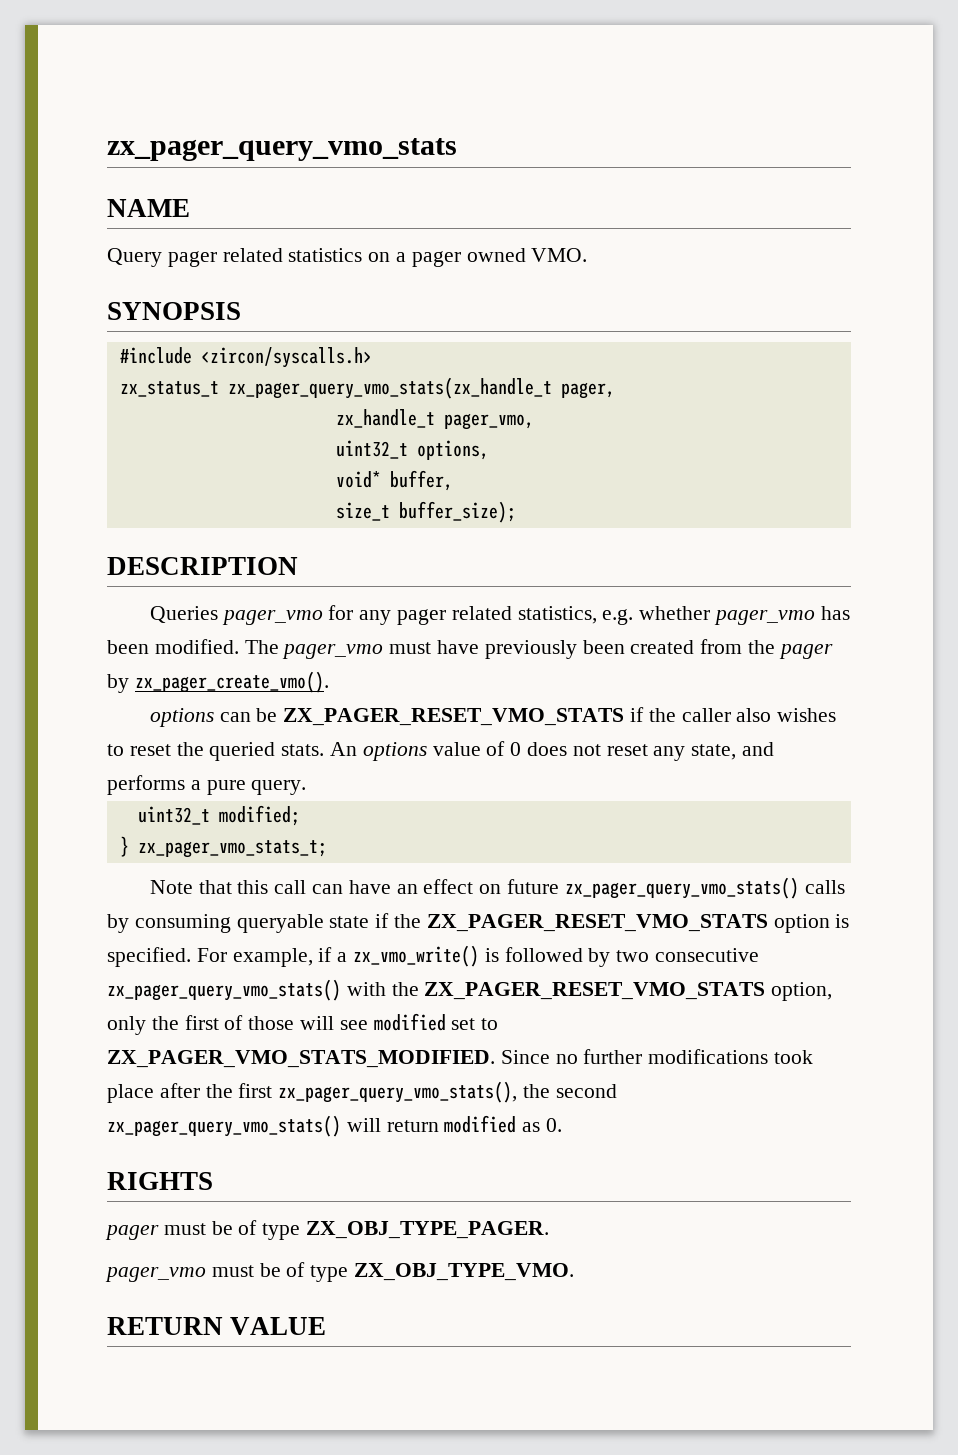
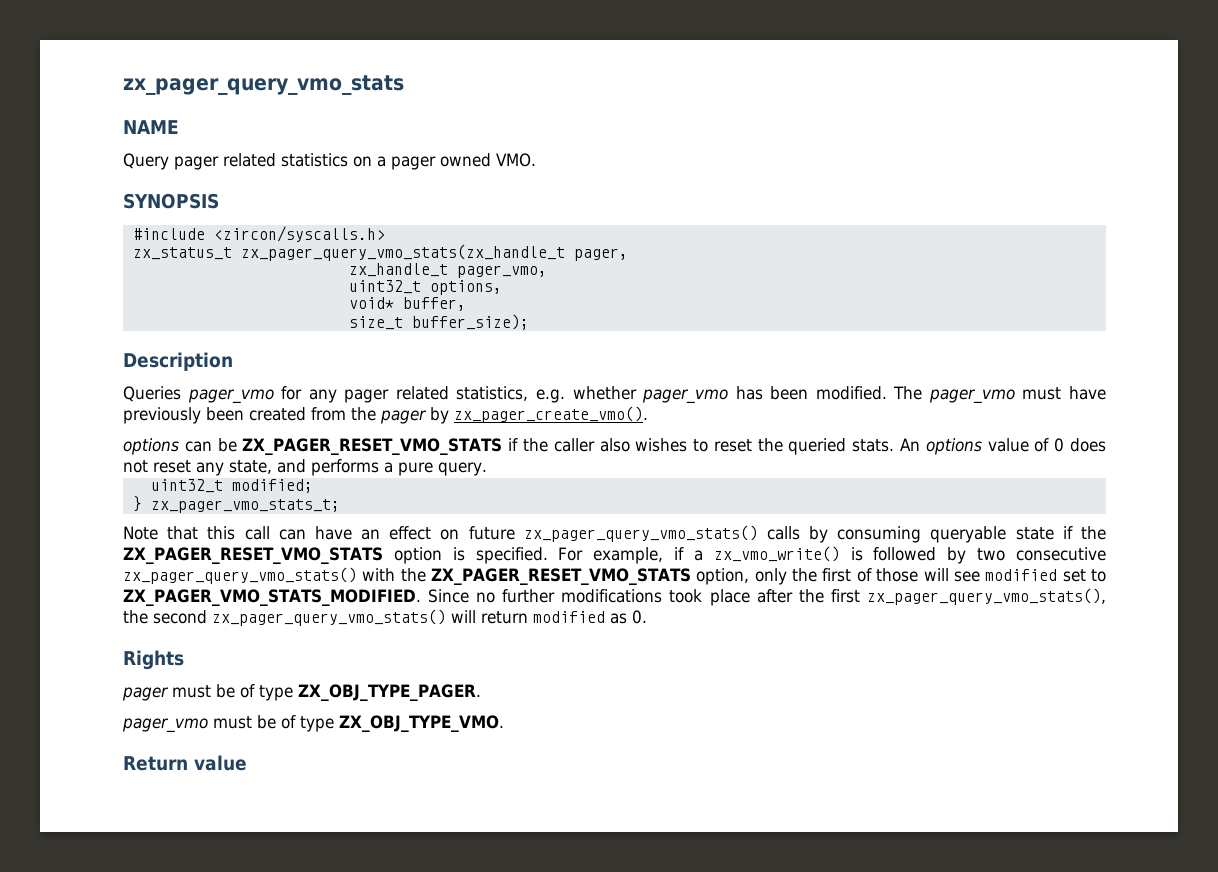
- DESCRIPTION
+ Description
- RIGHTS
+ Rights
- RETURN VALUE
+ Return value

